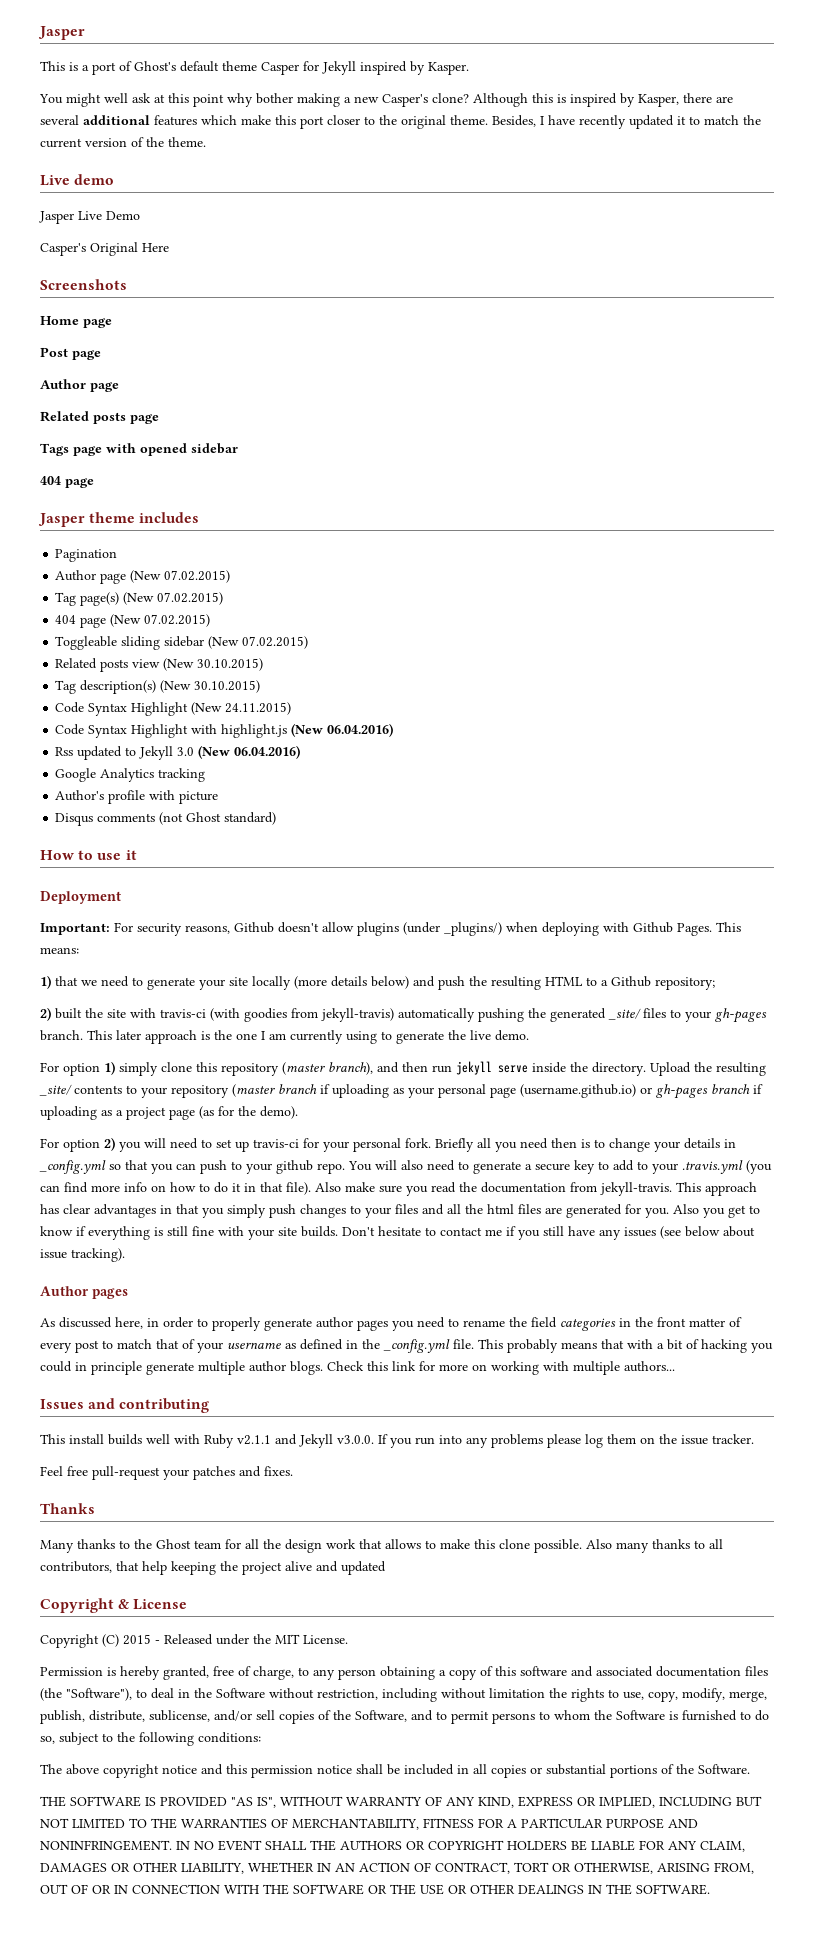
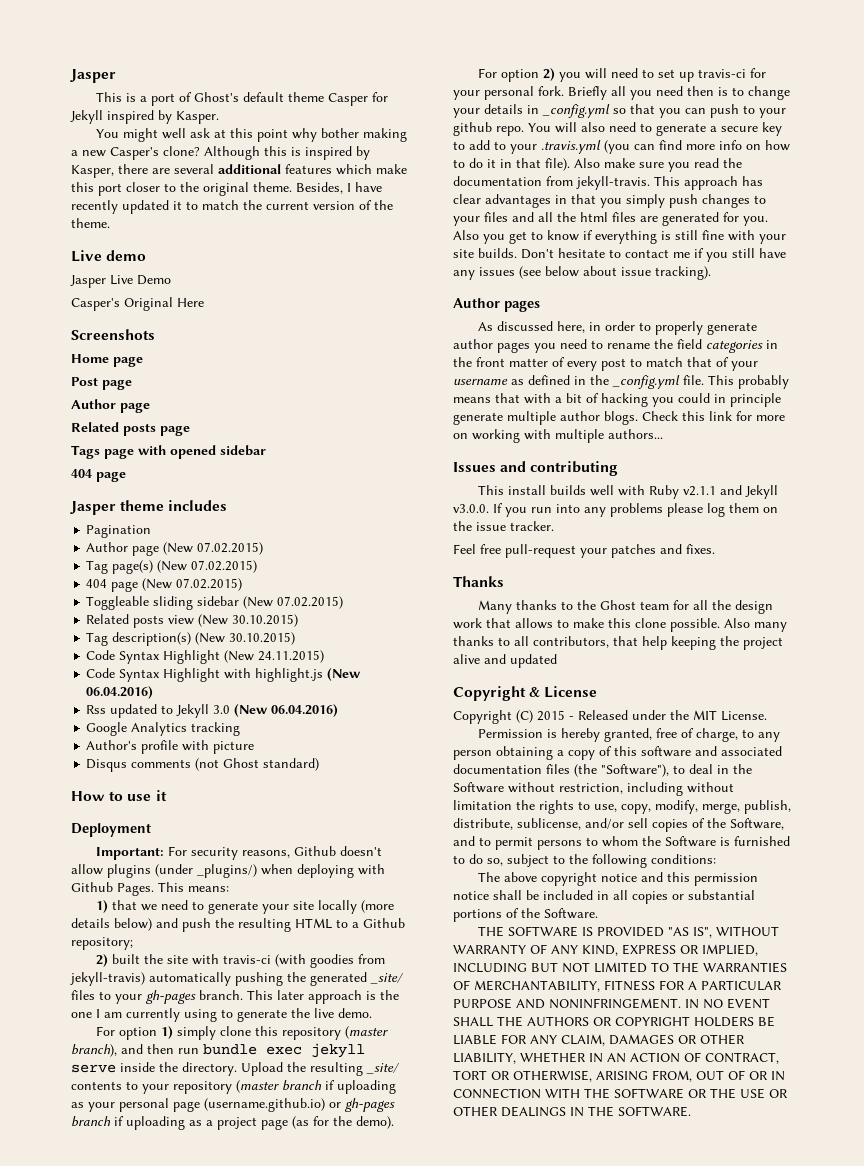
- For option 1) simply clone this repository (master branch), and then run jekyll serve inside the directory.
+ For option 1) simply clone this repository (master branch), and then run bundle exec jekyll serve inside the directory.

